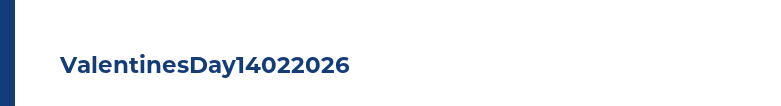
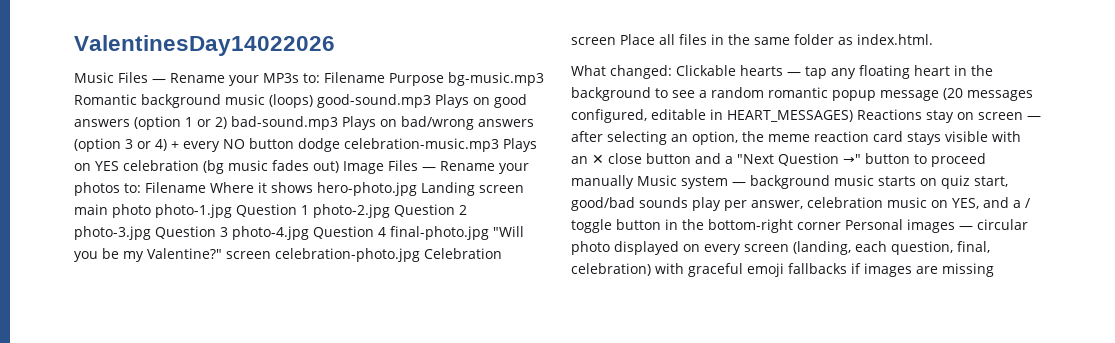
+ Music Files — Rename your MP3s to: Filename Purpose bg-music.mp3 Romantic background music (loops) good-sound.mp3 Plays on good answers (option 1 or 2) bad-sound.mp3 Plays on bad/wrong answers (option 3 or 4) + every NO button dodge celebration-music.mp3 Plays on YES celebration (bg music fades out) Image Files — Rename your photos to: Filename Where it shows hero-photo.jpg Landing screen main photo photo-1.jpg Question 1 photo-2.jpg Question 2 photo-3.jpg Question 3 photo-4.jpg Question 4 final-photo.jpg "Will you be my Valentine?" screen celebration-photo.jpg Celebration screen Place all files in the same folder as index.html.
+ What changed: Clickable hearts — tap any floating heart in the background to see a random romantic popup message (20 messages configured, editable in HEART_MESSAGES) Reactions stay on screen — after selecting an option, the meme reaction card stays visible with an ✕ close button and a "Next Question →" button to proceed manually Music system — background music starts on quiz start, good/bad sounds play per answer, celebration music on YES, and a / toggle button in the bottom-right corner Personal images — circular photo displayed on every screen (landing, each question, final, celebration) with graceful emoji fallbacks if images are missing

